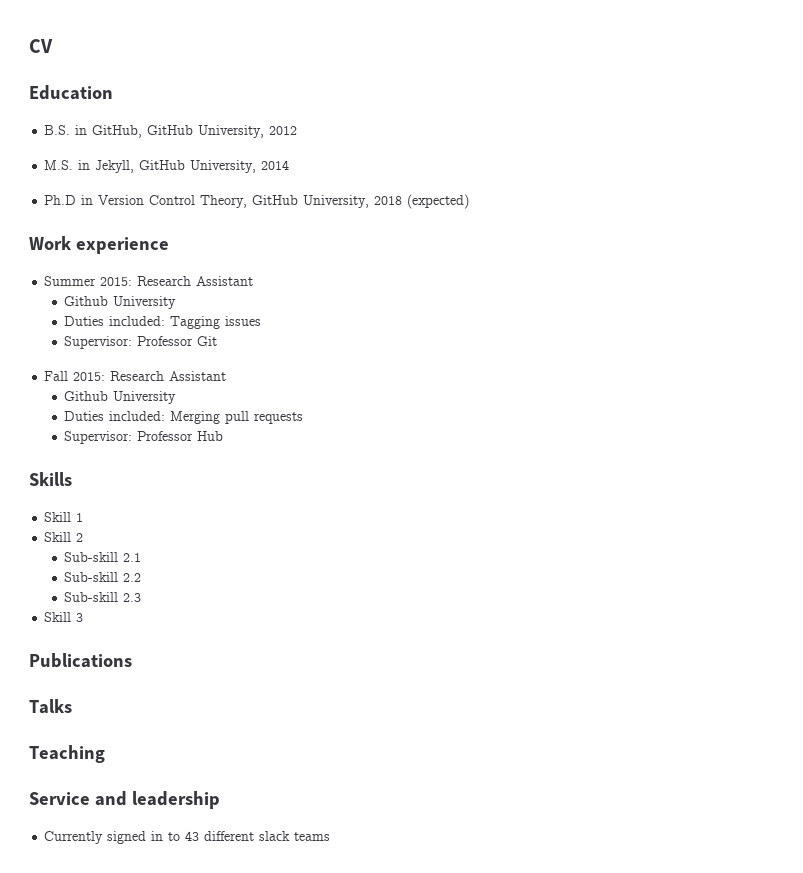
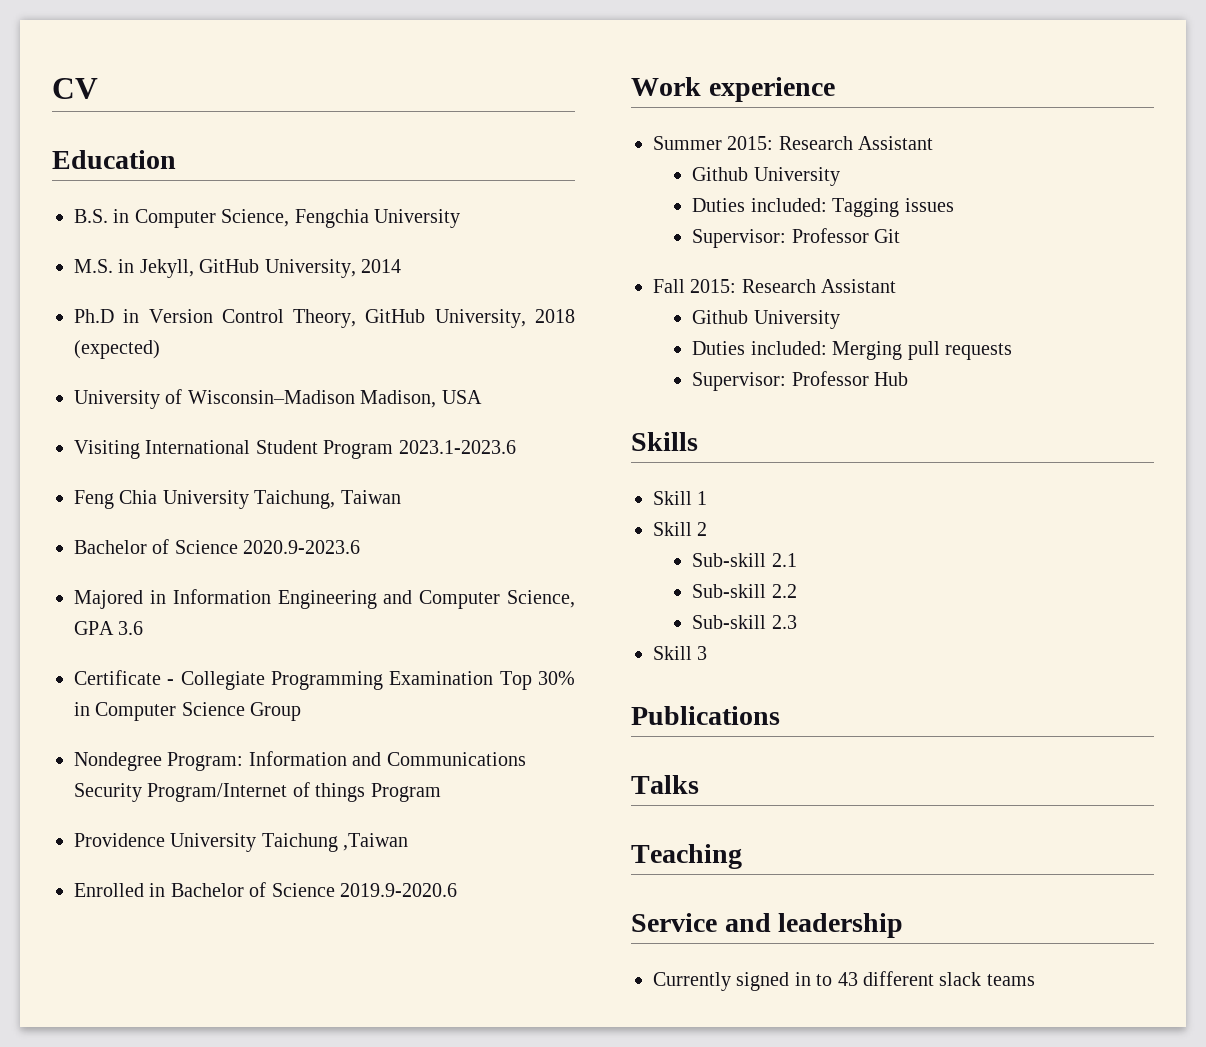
- B.S. in GitHub, GitHub University, 2012
+ B.S. in Computer Science, Fengchia University
+ University of Wisconsin–Madison Madison, USA
+ Visiting International Student Program 2023.1-2023.6
+ Feng Chia University Taichung, Taiwan
+ Bachelor of Science 2020.9-2023.6
+ Majored in Information Engineering and Computer Science, GPA 3.6
+ Certificate - Collegiate Programming Examination Top 30% in Computer Science Group
+ Nondegree Program: Information and Communications Security Program/Internet of things Program
+ Providence University Taichung ,Taiwan
+ Enrolled in Bachelor of Science 2019.9-2020.6

